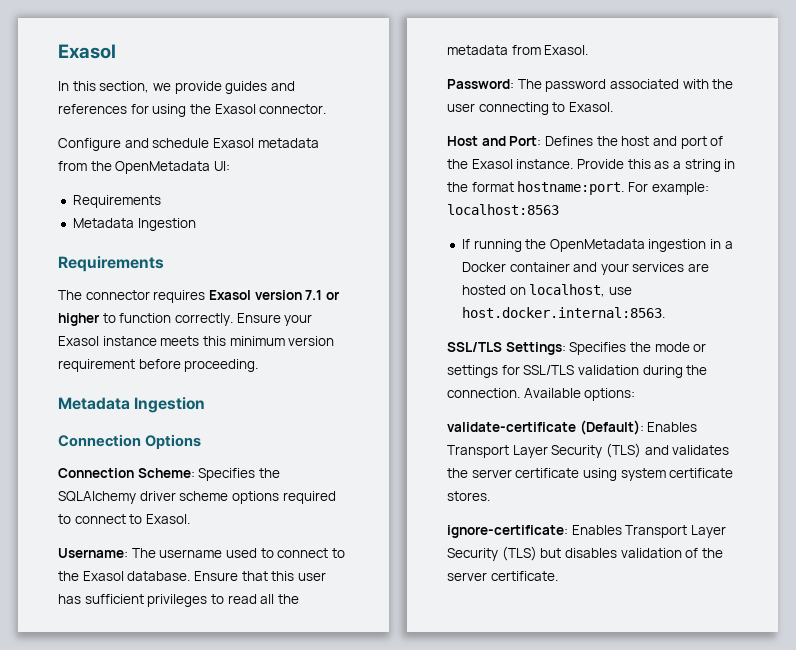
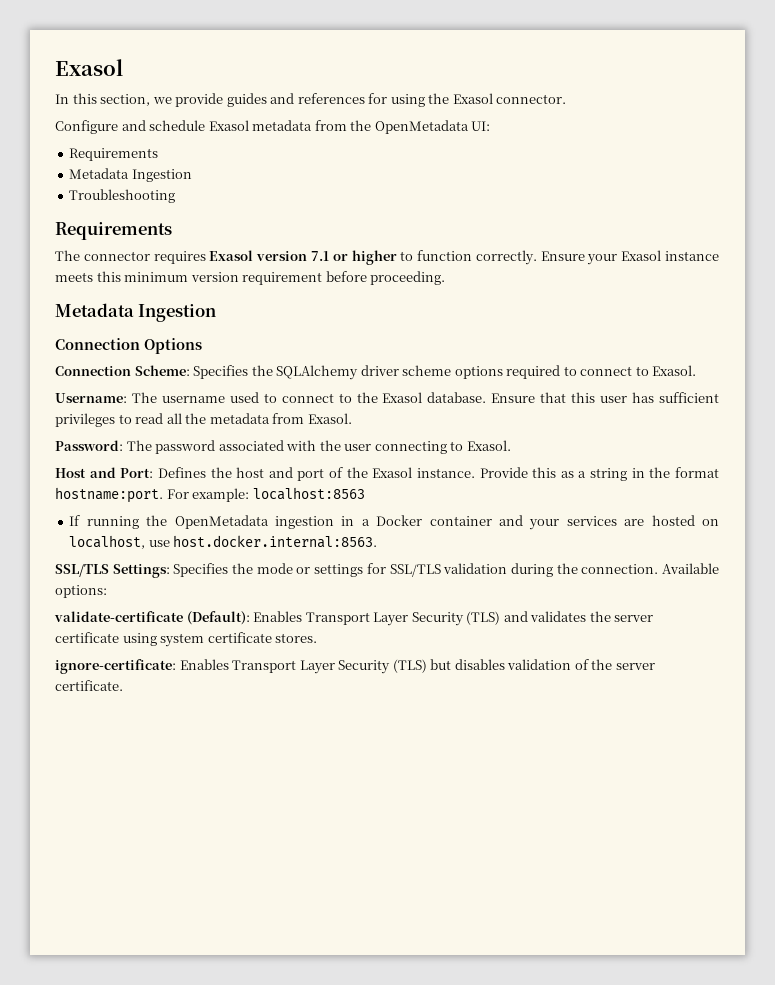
+ Troubleshooting

